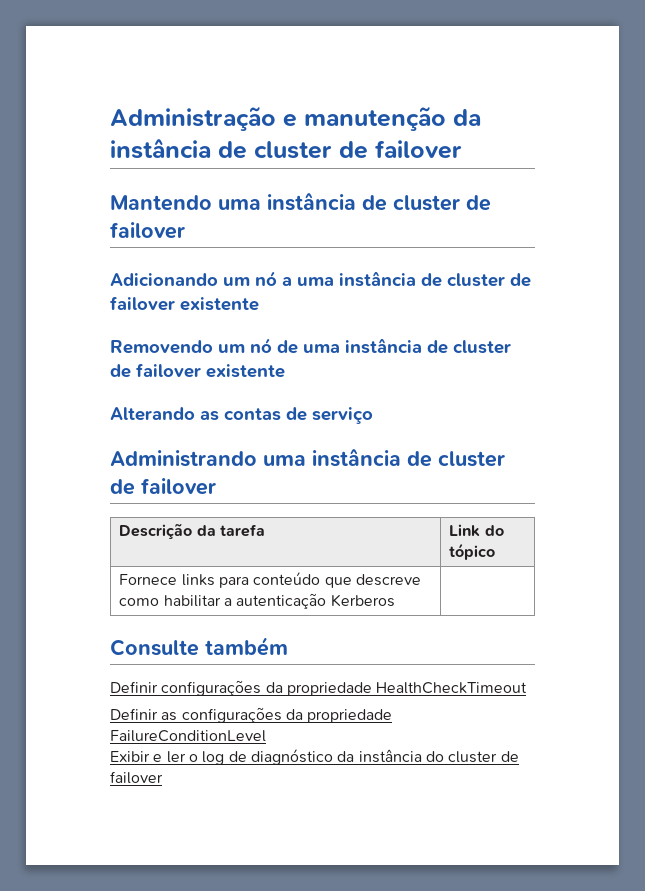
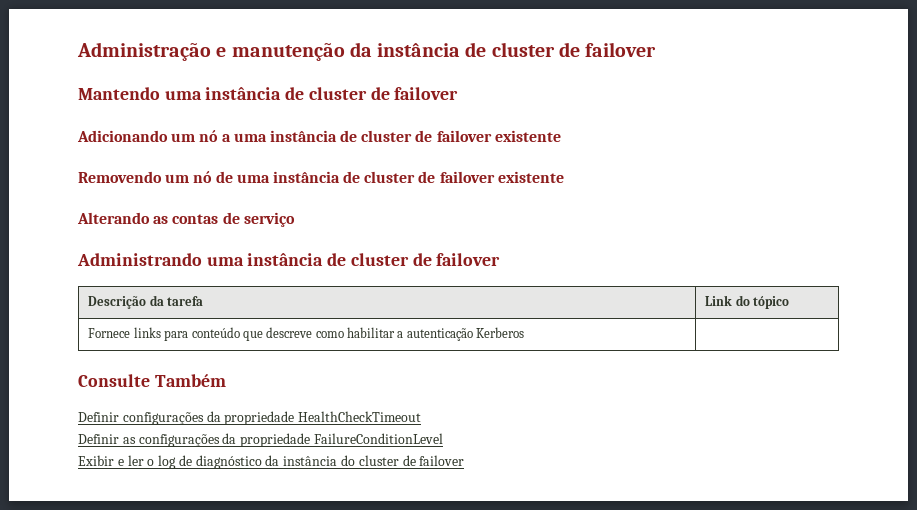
- Consulte também
+ Consulte Também

